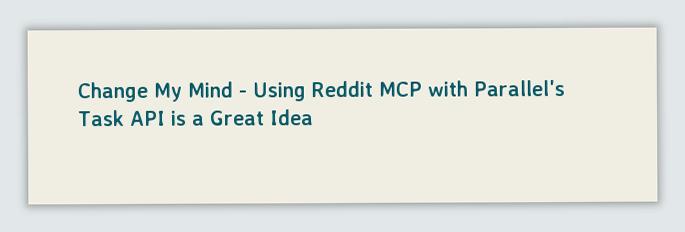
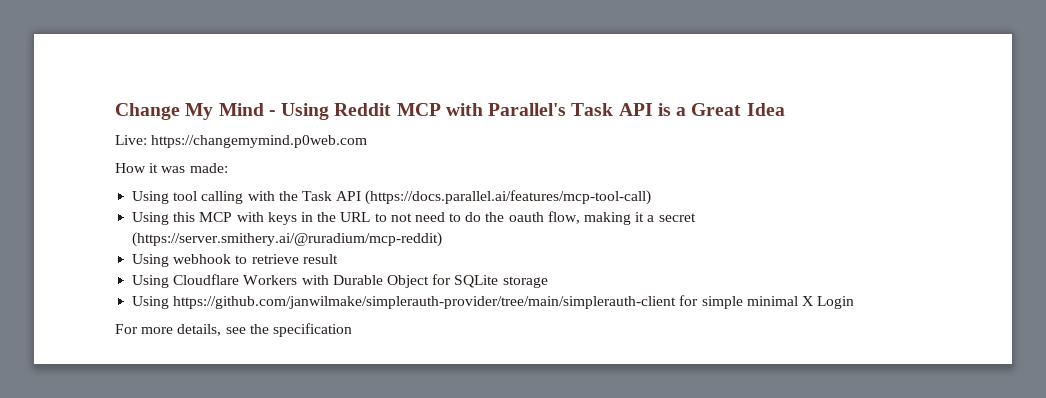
+ Live: https://changemymind.p0web.com
+ How it was made:
+ Using tool calling with the Task API (https://docs.parallel.ai/features/mcp-tool-call)
+ Using this MCP with keys in the URL to not need to do the oauth flow, making it a secret (https://server.smithery.ai/@ruradium/mcp-reddit)
+ Using webhook to retrieve result
+ Using Cloudflare Workers with Durable Object for SQLite storage
+ Using https://github.com/janwilmake/simplerauth-provider/tree/main/simplerauth-client for simple minimal X Login
+ For more details, see the specification

